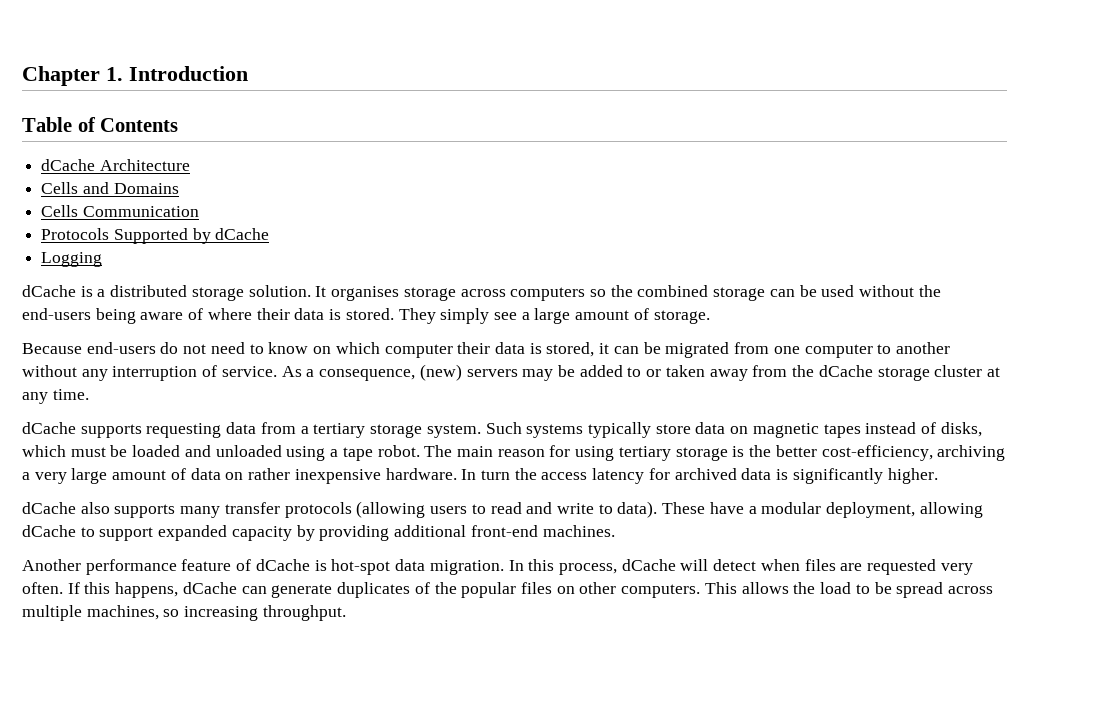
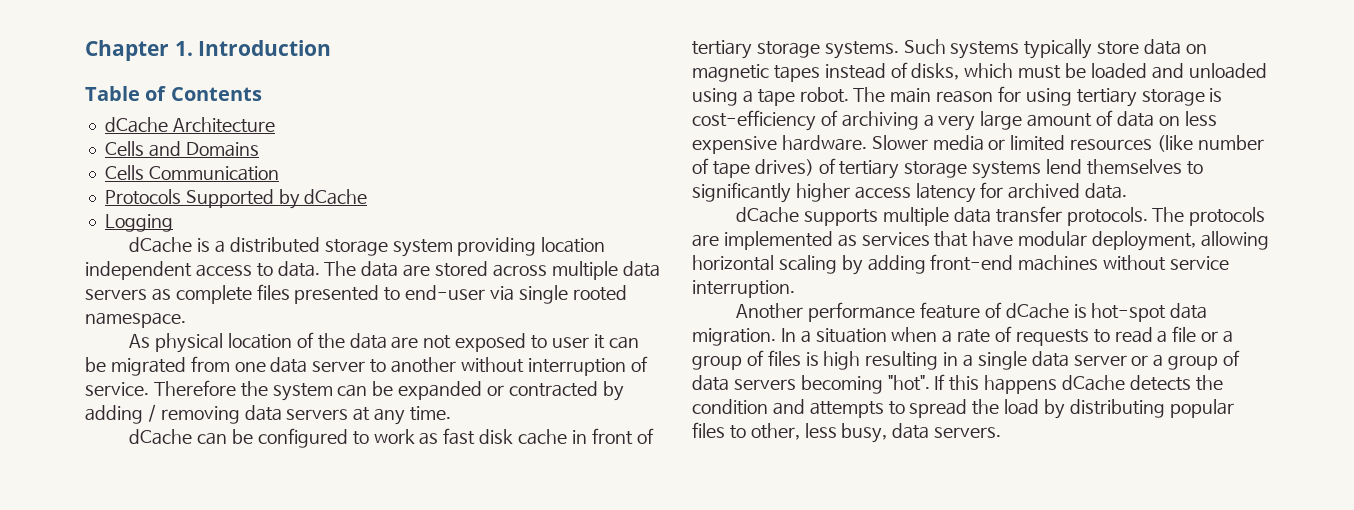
- dCache is a distributed storage solution. It organises storage across computers so the combined storage can be used without the end-users being aware of where their data is stored. They simply see a large amount of storage.
- Because end-users do not need to know on which computer their data is stored, it can be migrated from one computer to another without any interruption of service.
+ dCache is a distributed storage system providing location independent access to data. The data are stored across multiple data servers as complete files presented to end-user via single rooted namespace.
+ As physical location of the data are not exposed to user it can be migrated from one data server to another without interruption of service.
- As a consequence, (new) servers may be added to or taken away from the dCache storage cluster at any time.
- dCache supports requesting data from a tertiary storage system.
+ Therefore the system can be expanded or contracted by adding / removing data servers at any time.
+ dCache can be configured to work as fast disk cache in front of tertiary storage systems.
- The main reason for using tertiary storage is the better cost-efficiency, archiving a very large amount of data on rather inexpensive hardware. In turn the access latency for archived data is significantly higher.
- dCache also supports many transfer protocols (allowing users to read and write to data). These have a modular deployment, allowing dCache to support expanded capacity by providing additional front-end machines.
+ The main reason for using tertiary storage is cost-efficiency of archiving a very large amount of data on less expensive hardware. Slower media or limited resources (like number of tape drives) of tertiary storage systems lend themselves to significantly higher access latency for archived data.
+ dCache supports multiple data transfer protocols. The protocols are implemented as services that have modular deployment, allowing horizontal scaling by adding front-end machines without service interruption.
- In this process, dCache will detect when files are requested very often. If this happens, dCache can generate duplicates of the popular files on other computers. This allows the load to be spread across multiple machines, so increasing throughput.
+ In a situation when a rate of requests to read a file or a group of files is high resulting in a single data server or a group of data servers becoming "hot". If this happens dCache detects the condition and attempts to spread the load by distributing popular files to other, less busy, data servers.

